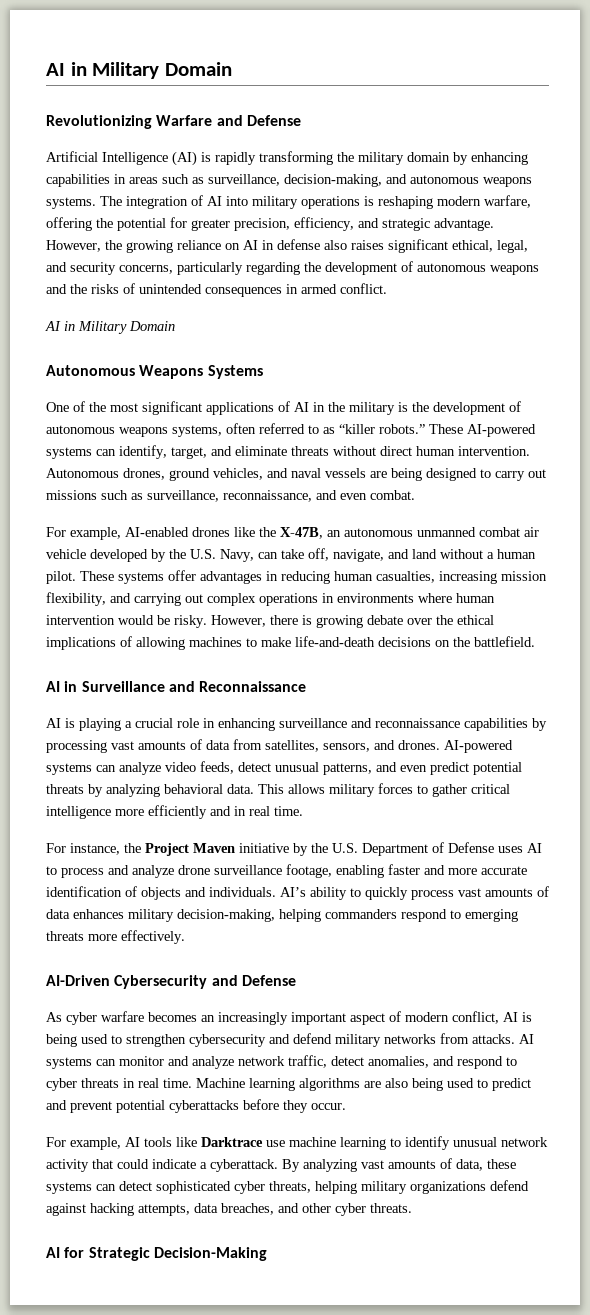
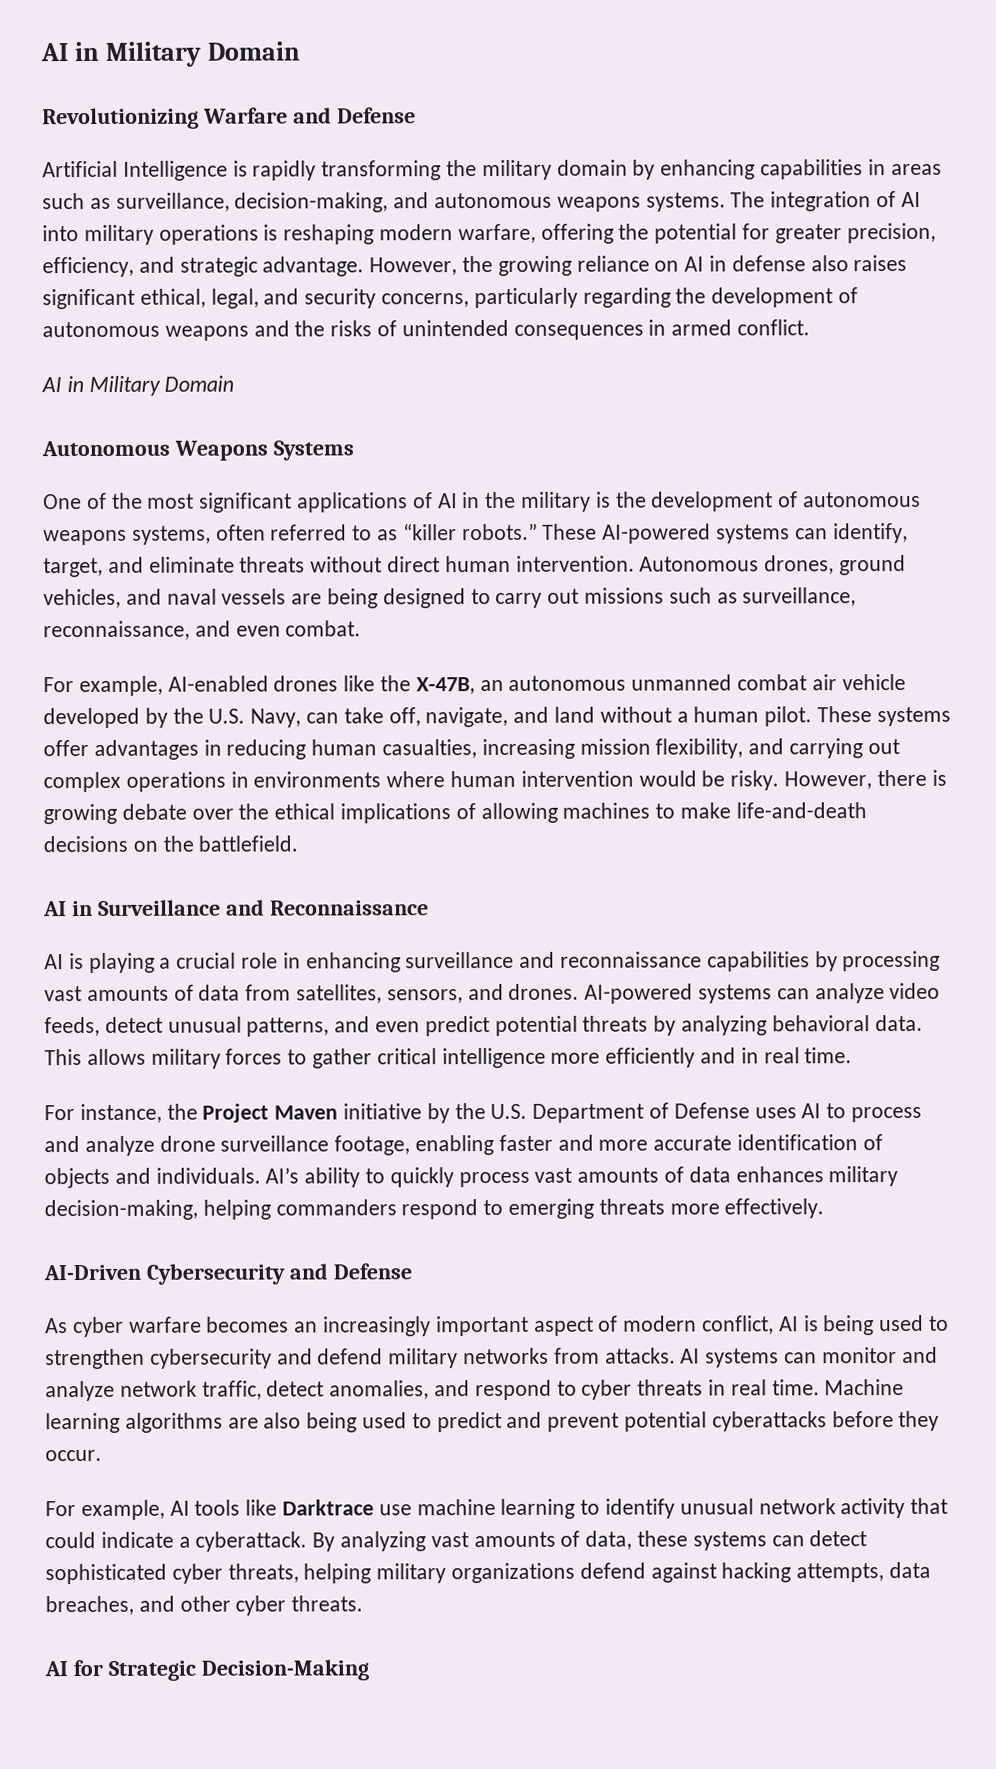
- Artificial Intelligence (AI) is rapidly transforming the military domain by enhancing capabilities in areas such as surveillance, decision-making, and autonomous weapons systems.
+ Artificial Intelligence is rapidly transforming the military domain by enhancing capabilities in areas such as surveillance, decision-making, and autonomous weapons systems.

